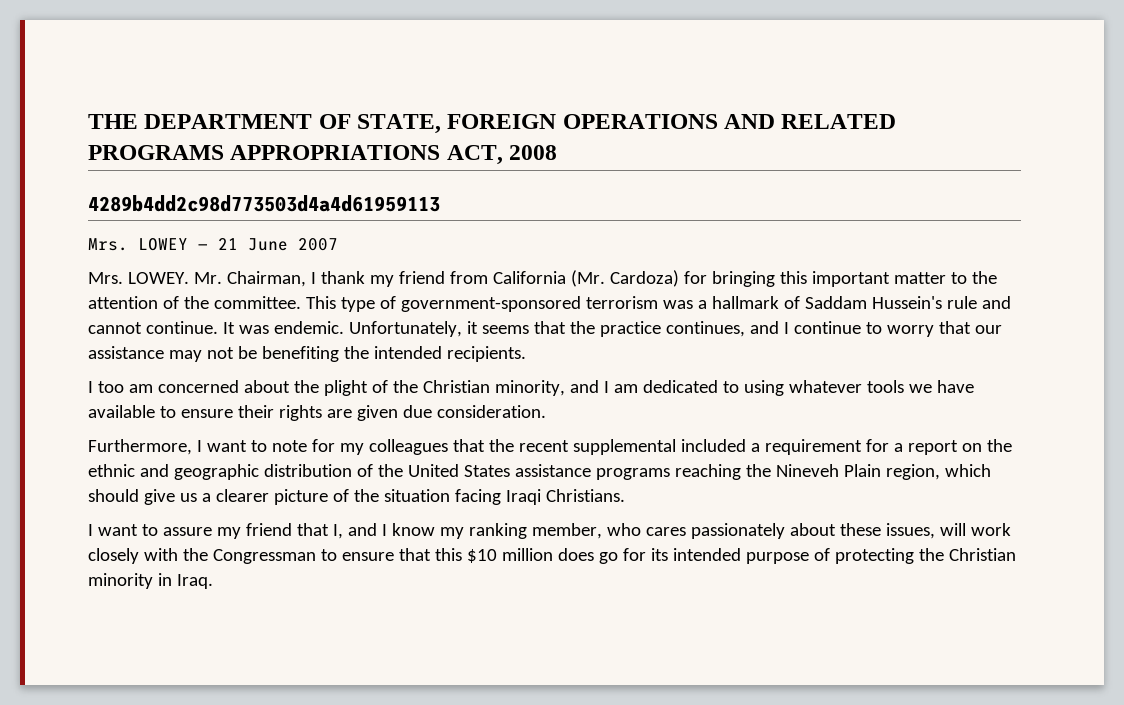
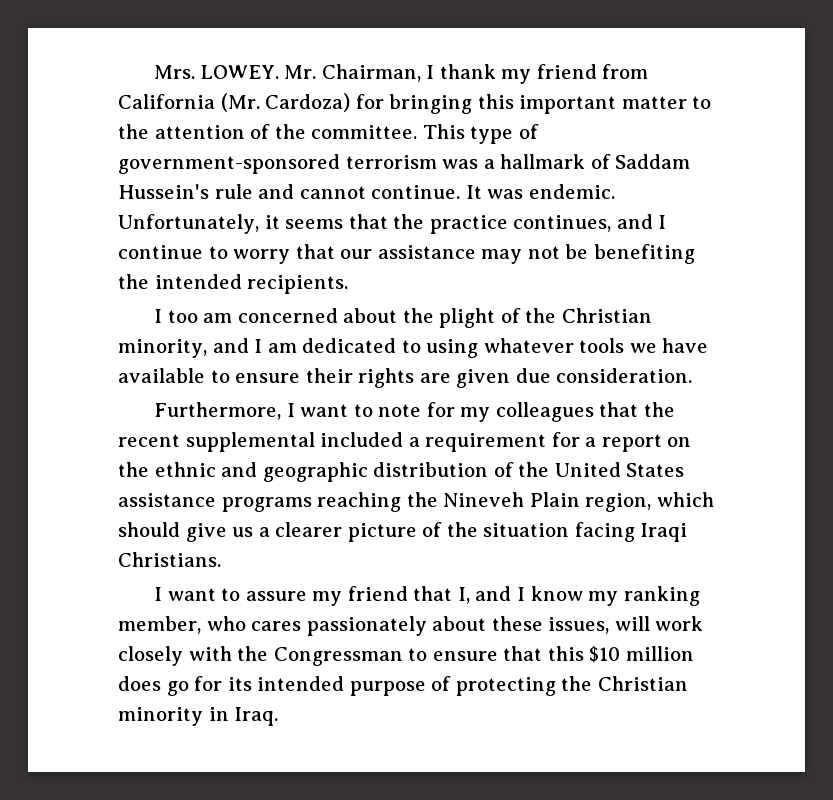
- THE DEPARTMENT OF STATE, FOREIGN OPERATIONS AND RELATED PROGRAMS APPROPRIATIONS ACT, 2008
- 4289b4dd2c98d773503d4a4d61959113
- Mrs. LOWEY — 21 June 2007

